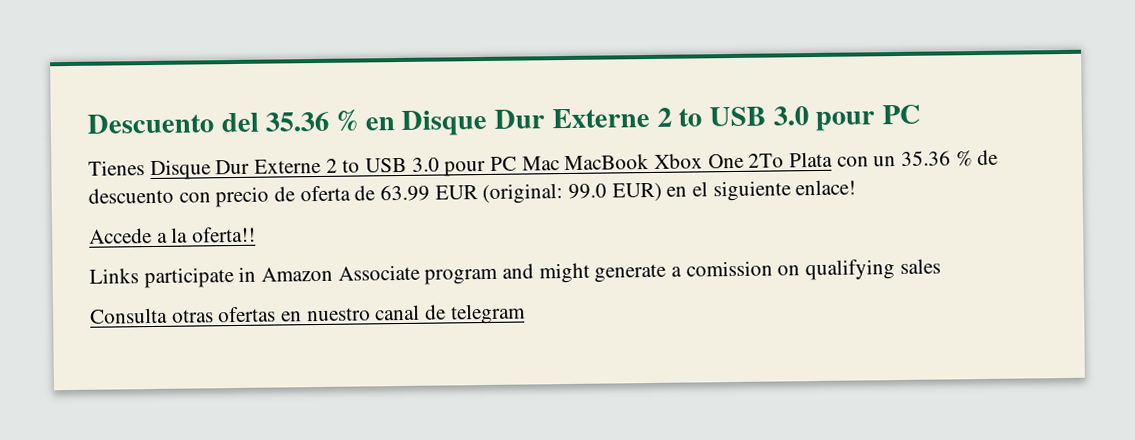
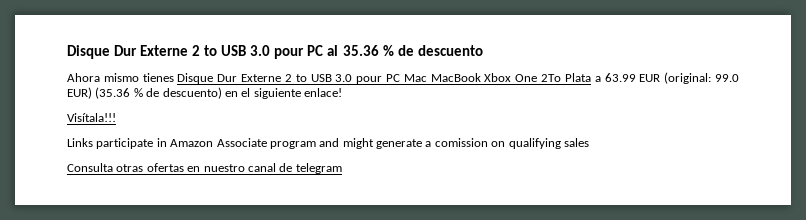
- Descuento del 35.36 % en Disque Dur Externe 2 to USB 3.0 pour PC
- Tienes Disque Dur Externe 2 to USB 3.0 pour PC Mac MacBook Xbox One 2To Plata con un 35.36 % de descuento con precio de oferta de 63.99 EUR (original: 99.0 EUR) en el siguiente enlace!
+ Disque Dur Externe 2 to USB 3.0 pour PC al 35.36 % de descuento
+ Ahora mismo tienes Disque Dur Externe 2 to USB 3.0 pour PC Mac MacBook Xbox One 2To Plata a 63.99 EUR (original: 99.0 EUR) (35.36 % de descuento) en el siguiente enlace!
- Accede a la oferta!!
+ Visítala!!!

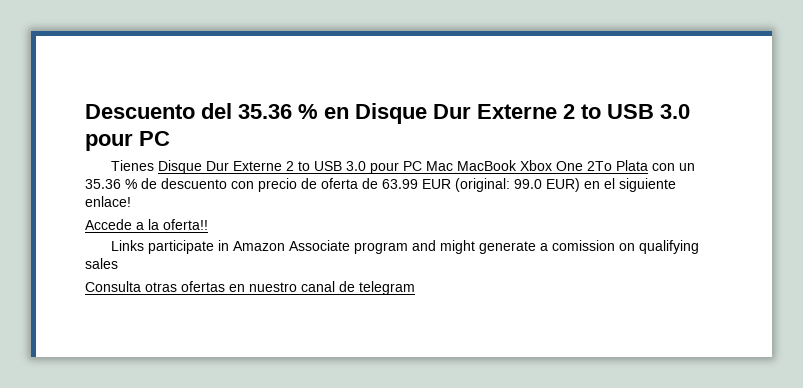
- Disque Dur Externe 2 to USB 3.0 pour PC al 35.36 % de descuento
- Ahora mismo tienes Disque Dur Externe 2 to USB 3.0 pour PC Mac MacBook Xbox One 2To Plata a 63.99 EUR (original: 99.0 EUR) (35.36 % de descuento) en el siguiente enlace!
+ Descuento del 35.36 % en Disque Dur Externe 2 to USB 3.0 pour PC
+ Tienes Disque Dur Externe 2 to USB 3.0 pour PC Mac MacBook Xbox One 2To Plata con un 35.36 % de descuento con precio de oferta de 63.99 EUR (original: 99.0 EUR) en el siguiente enlace!
- Visítala!!!
+ Accede a la oferta!!

